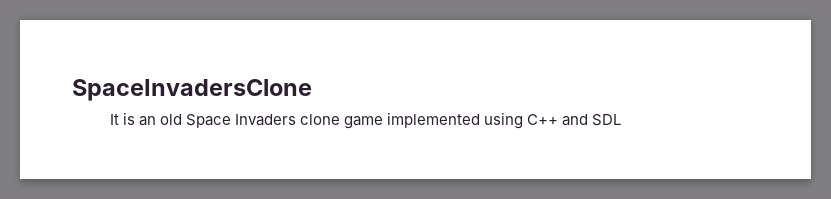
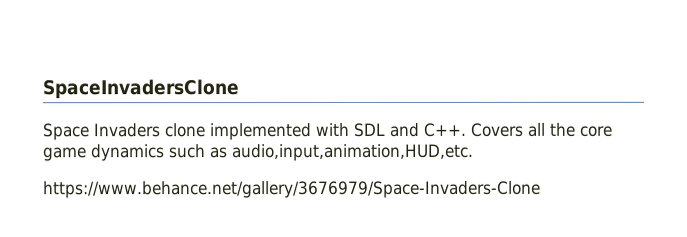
- It is an old Space Invaders clone game implemented using C++ and SDL
+ Space Invaders clone implemented with SDL and C++. Covers all the core game dynamics such as audio,input,animation,HUD,etc.
+ https://www.behance.net/gallery/3676979/Space-Invaders-Clone

